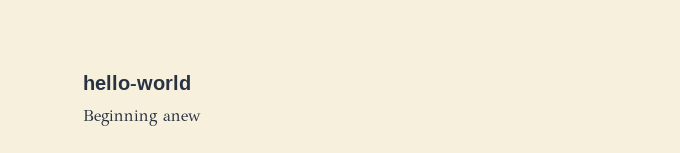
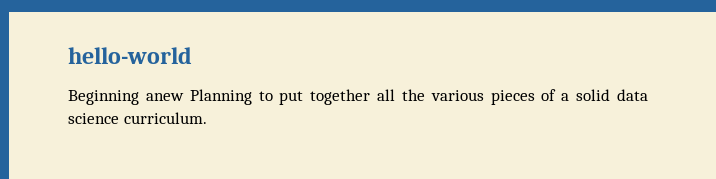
- Beginning anew
+ Beginning anew Planning to put together all the various pieces of a solid data science curriculum.

